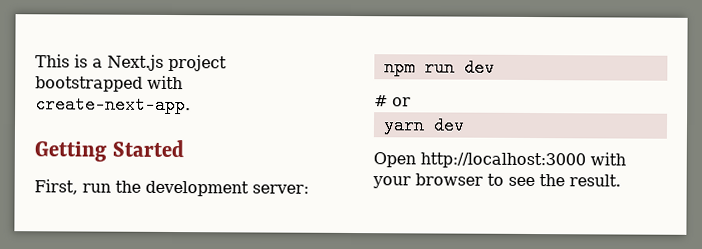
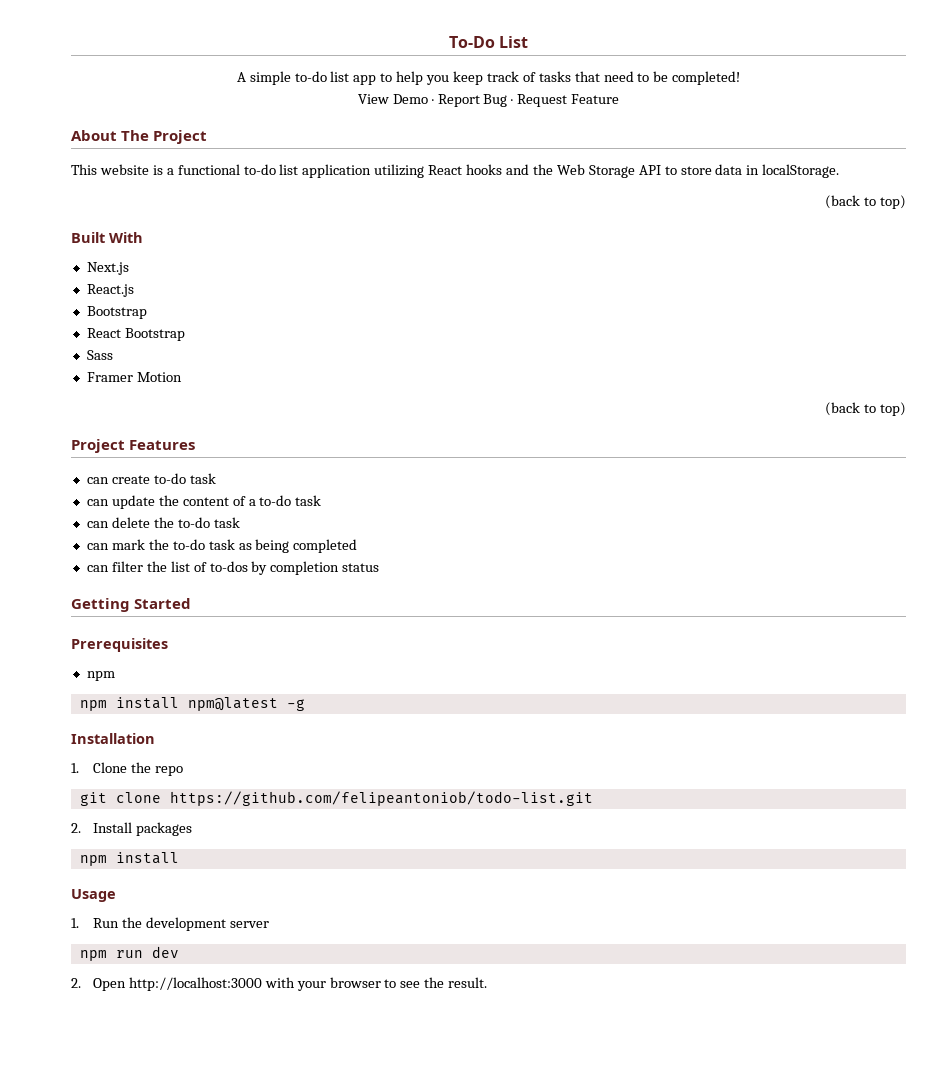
- This is a Next.js project bootstrapped with create-next-app.
+ To-Do List
+ A simple to-do list app to help you keep track of tasks that need to be completed!
+ View Demo · Report Bug · Request Feature
+ About The Project
+ This website is a functional to-do list application utilizing React hooks and the Web Storage API to store data in localStorage.
+ (back to top)
+ Built With
+ Next.js
+ React.js
+ Bootstrap
+ React Bootstrap
+ Sass
+ Framer Motion
+ (back to top)
+ Project Features
+ can create to-do task
+ can update the content of a to-do task
+ can delete the to-do task
+ can mark the to-do task as being completed
+ can filter the list of to-dos by completion status
  Getting Started
- First, run the development server:
+ Prerequisites
+ npm
+ npm install npm@latest -g
+ Installation
+ 1. Clone the repo
+ git clone https://github.com/felipeantoniob/todo-list.git
+ 2. Install packages
+ npm install
+ Usage
+ 1. Run the development server
- # or
- yarn dev
- Open http://localhost:3000 with your browser to see the result.
+ 2. Open http://localhost:3000 with your browser to see the result.

